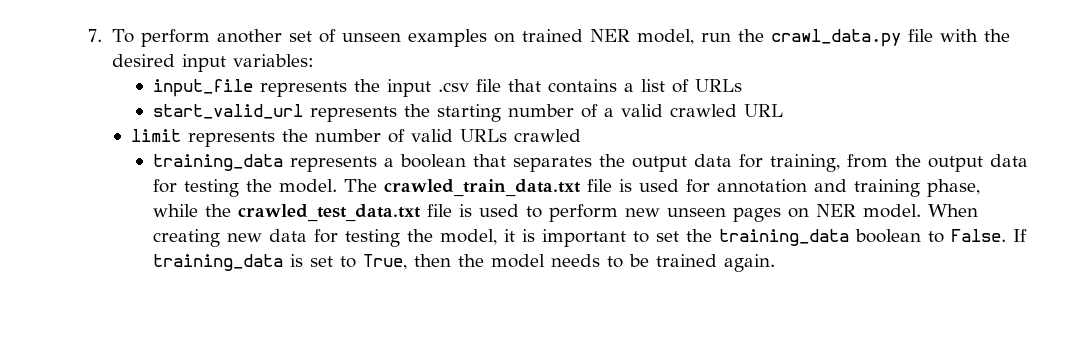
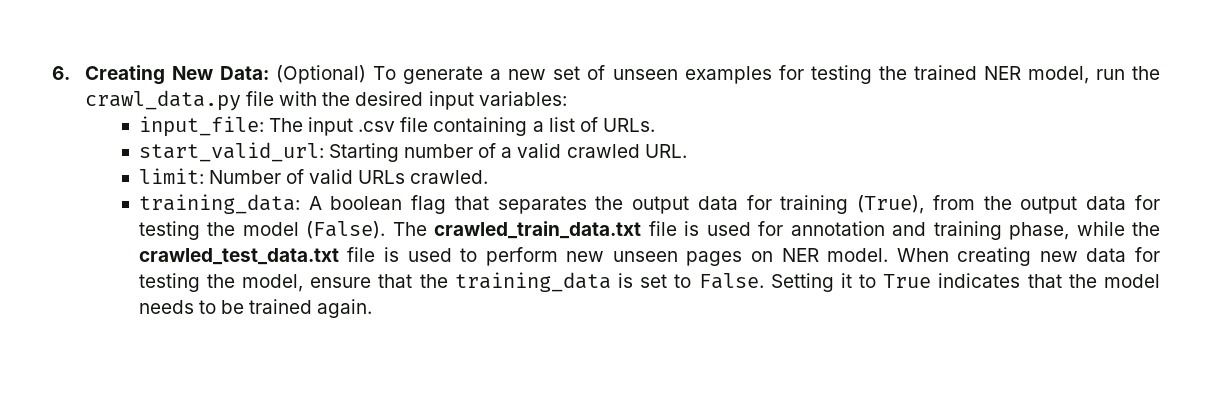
- 7. To perform another set of unseen examples on trained NER model, run the crawl_data.py file with the desired input variables:
+ 6. Creating New Data: (Optional) To generate a new set of unseen examples for testing the trained NER model, run the crawl_data.py file with the desired input variables:
- input_file represents the input .csv file that contains a list of URLs
- start_valid_url represents the starting number of a valid crawled URL
- limit represents the number of valid URLs crawled
- training_data represents a boolean that separates the output data for training, from the output data for testing the model.
+ input_file: The input .csv file containing a list of URLs.
+ start_valid_url: Starting number of a valid crawled URL.
+ limit: Number of valid URLs crawled.
+ training_data: A boolean flag that separates the output data for training (True), from the output data for testing the model (False).
- When creating new data for testing the model, it is important to set the training_data boolean to False. If training_data is set to True, then the model needs to be trained again.
+ When creating new data for testing the model, ensure that the training_data is set to False. Setting it to True indicates that the model needs to be trained again.

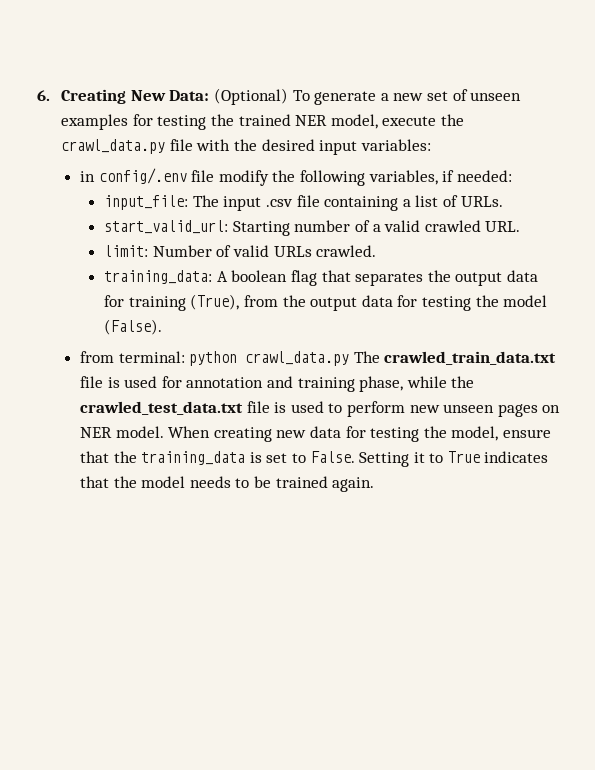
- 6. Creating New Data: (Optional) To generate a new set of unseen examples for testing the trained NER model, run the crawl_data.py file with the desired input variables:
+ 6. Creating New Data: (Optional) To generate a new set of unseen examples for testing the trained NER model, execute the crawl_data.py file with the desired input variables:
+ in config/.env file modify the following variables, if needed:
- training_data: A boolean flag that separates the output data for training (True), from the output data for testing the model (False). The crawled_train_data.txt file is used for annotation and training phase, while the crawled_test_data.txt file is used to perform new unseen pages on NER model.
+ training_data: A boolean flag that separates the output data for training (True), from the output data for testing the model (False).
+ from terminal: python crawl_data.py The crawled_train_data.txt file is used for annotation and training phase, while the crawled_test_data.txt file is used to perform new unseen pages on NER model.

